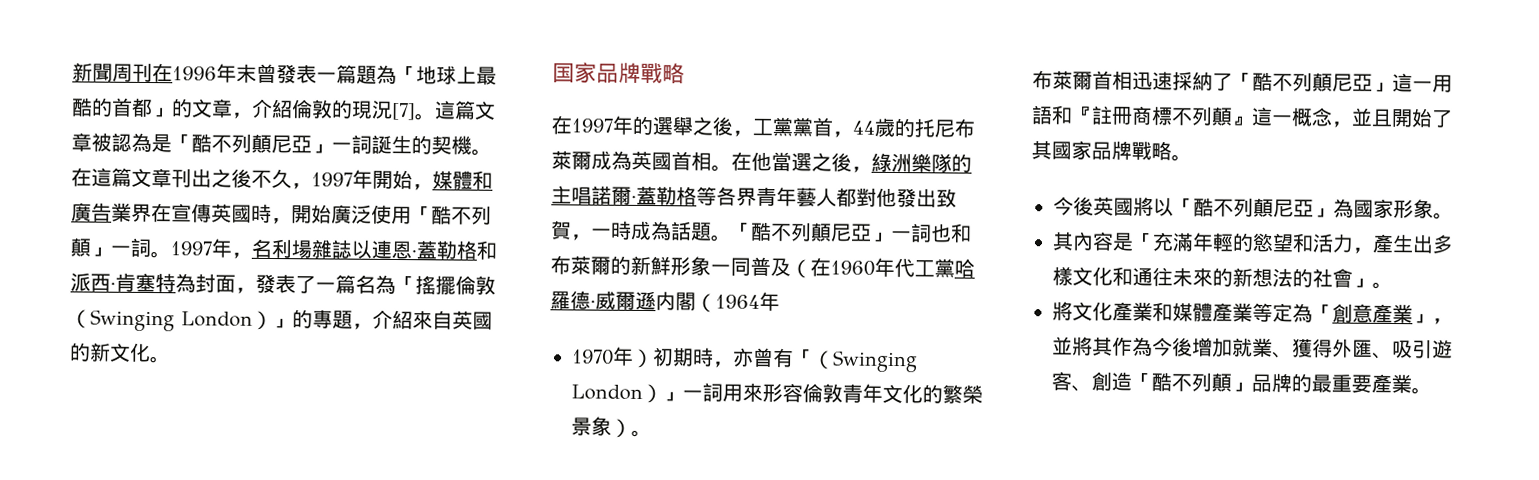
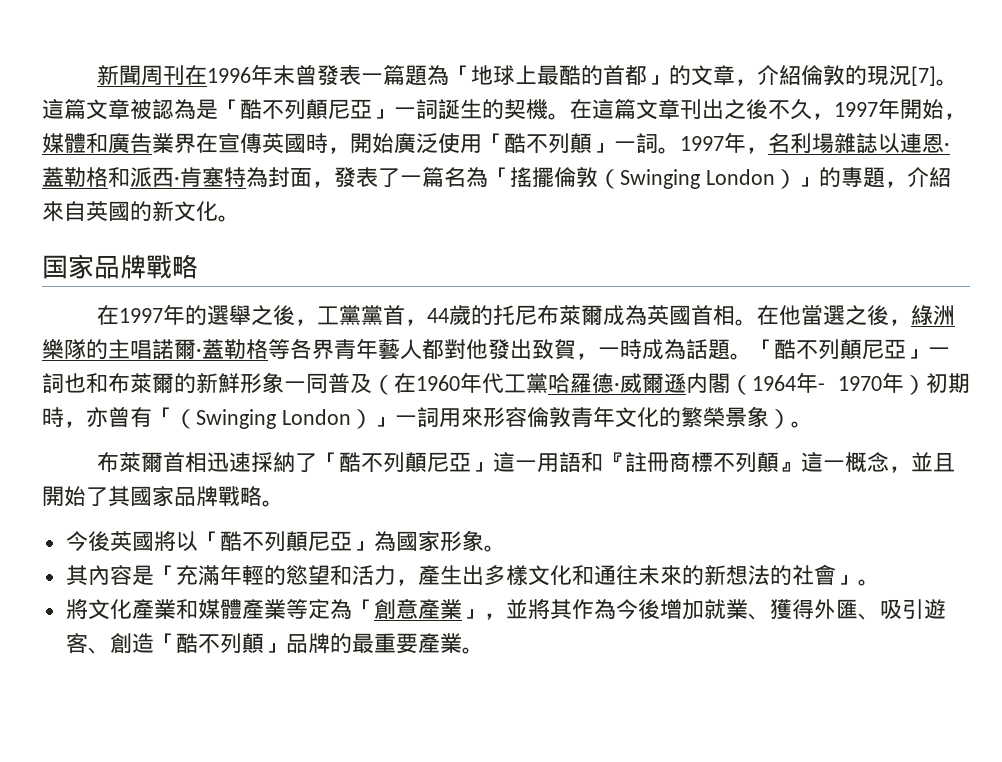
- 「酷不列顛尼亞」一詞也和布萊爾的新鮮形象一同普及（在1960年代工黨哈羅德·威爾遜内閣（1964年
- 1970年）初期時，亦曾有「（Swinging London）」一詞用來形容倫敦青年文化的繁榮景象）。
+ 「酷不列顛尼亞」一詞也和布萊爾的新鮮形象一同普及（在1960年代工黨哈羅德·威爾遜内閣（1964年- 1970年）初期時，亦曾有「（Swinging London）」一詞用來形容倫敦青年文化的繁榮景象）。

